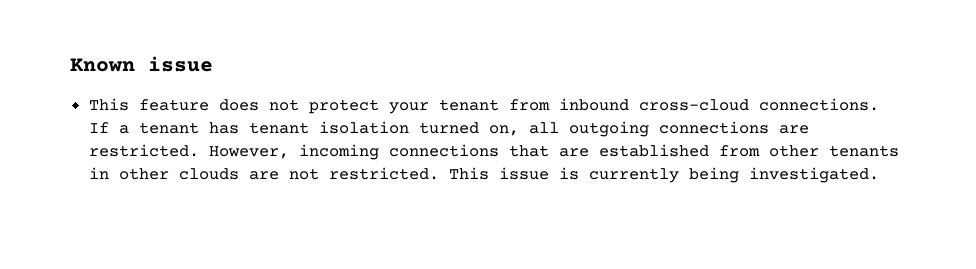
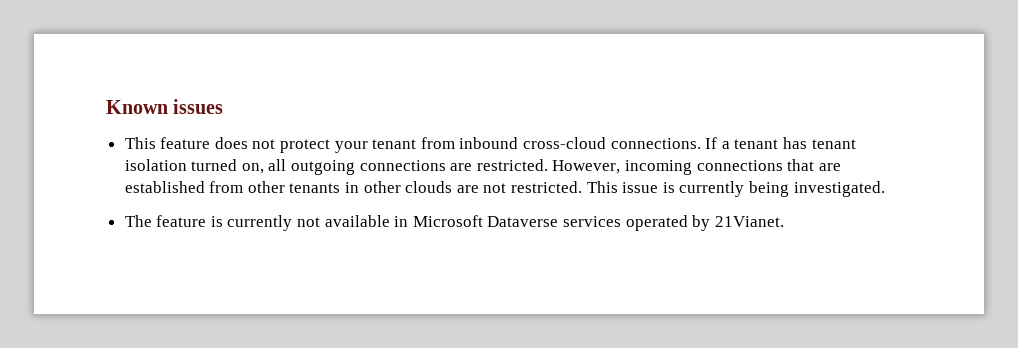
- Known issue
+ Known issues
+ The feature is currently not available in Microsoft Dataverse services operated by 21Vianet.

